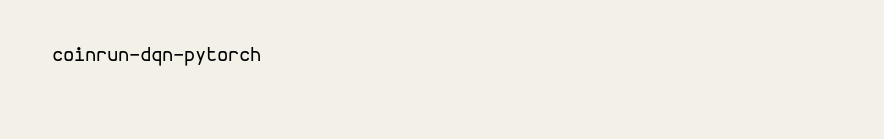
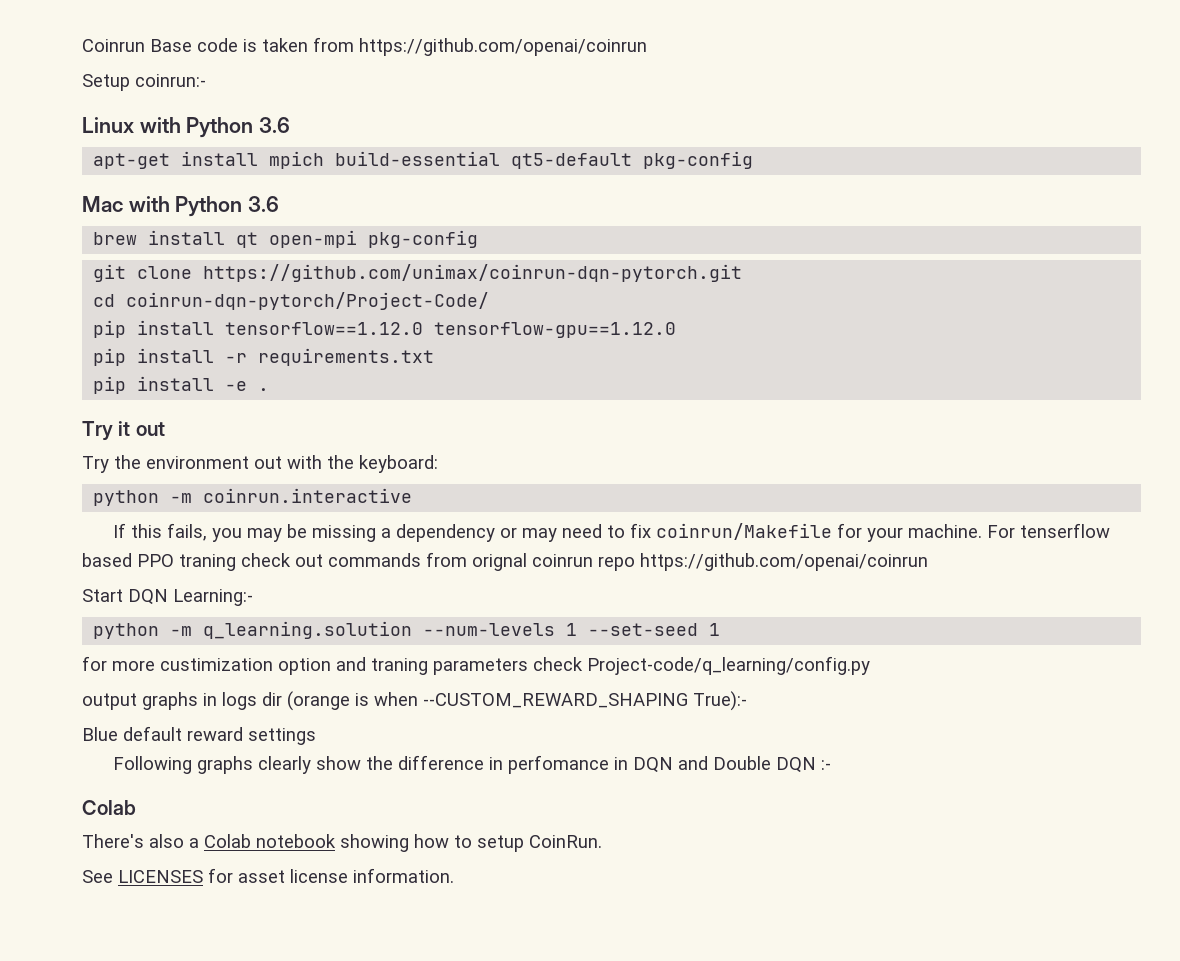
- coinrun-dqn-pytorch
+ Coinrun Base code is taken from https://github.com/openai/coinrun
+ Setup coinrun:-
+ Linux with Python 3.6
+ apt-get install mpich build-essential qt5-default pkg-config
+ Mac with Python 3.6
+ brew install qt open-mpi pkg-config
+ git clone https://github.com/unimax/coinrun-dqn-pytorch.git
+ cd coinrun-dqn-pytorch/Project-Code/
+ pip install tensorflow==1.12.0 tensorflow-gpu==1.12.0
+ pip install -r requirements.txt
+ pip install -e .
+ Try it out
+ Try the environment out with the keyboard:
+ python -m coinrun.interactive
+ If this fails, you may be missing a dependency or may need to fix coinrun/Makefile for your machine. For tenserflow based PPO traning check out commands from orignal coinrun repo https://github.com/openai/coinrun
+ Start DQN Learning:-
+ python -m q_learning.solution --num-levels 1 --set-seed 1
+ for more custimization option and traning parameters check Project-code/q_learning/config.py
+ output graphs in logs dir (orange is when --CUSTOM_REWARD_SHAPING True):-
+ Blue default reward settings
+ Following graphs clearly show the difference in perfomance in DQN and Double DQN :-
+ Colab
+ There's also a Colab notebook showing how to setup CoinRun.
+ See LICENSES for asset license information.

